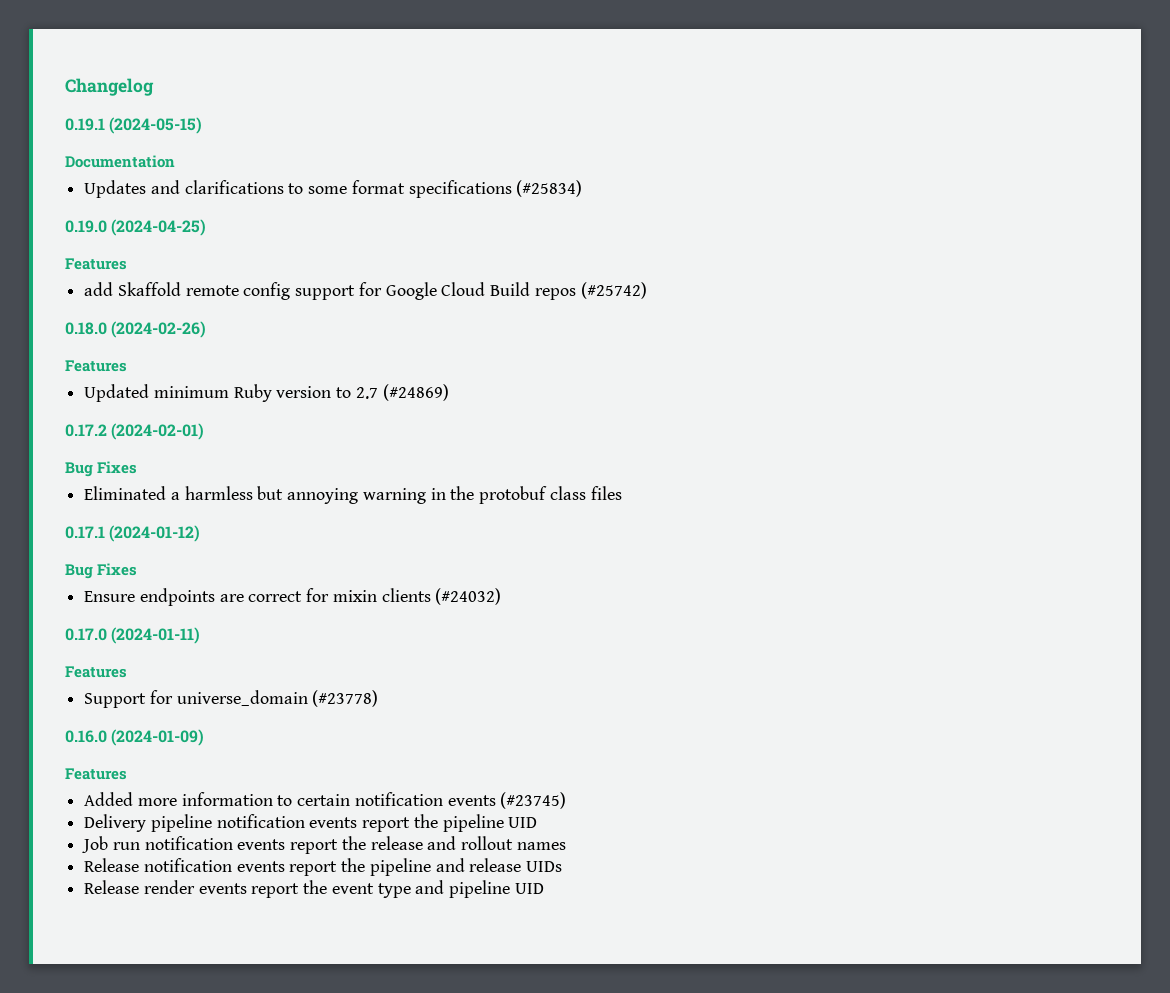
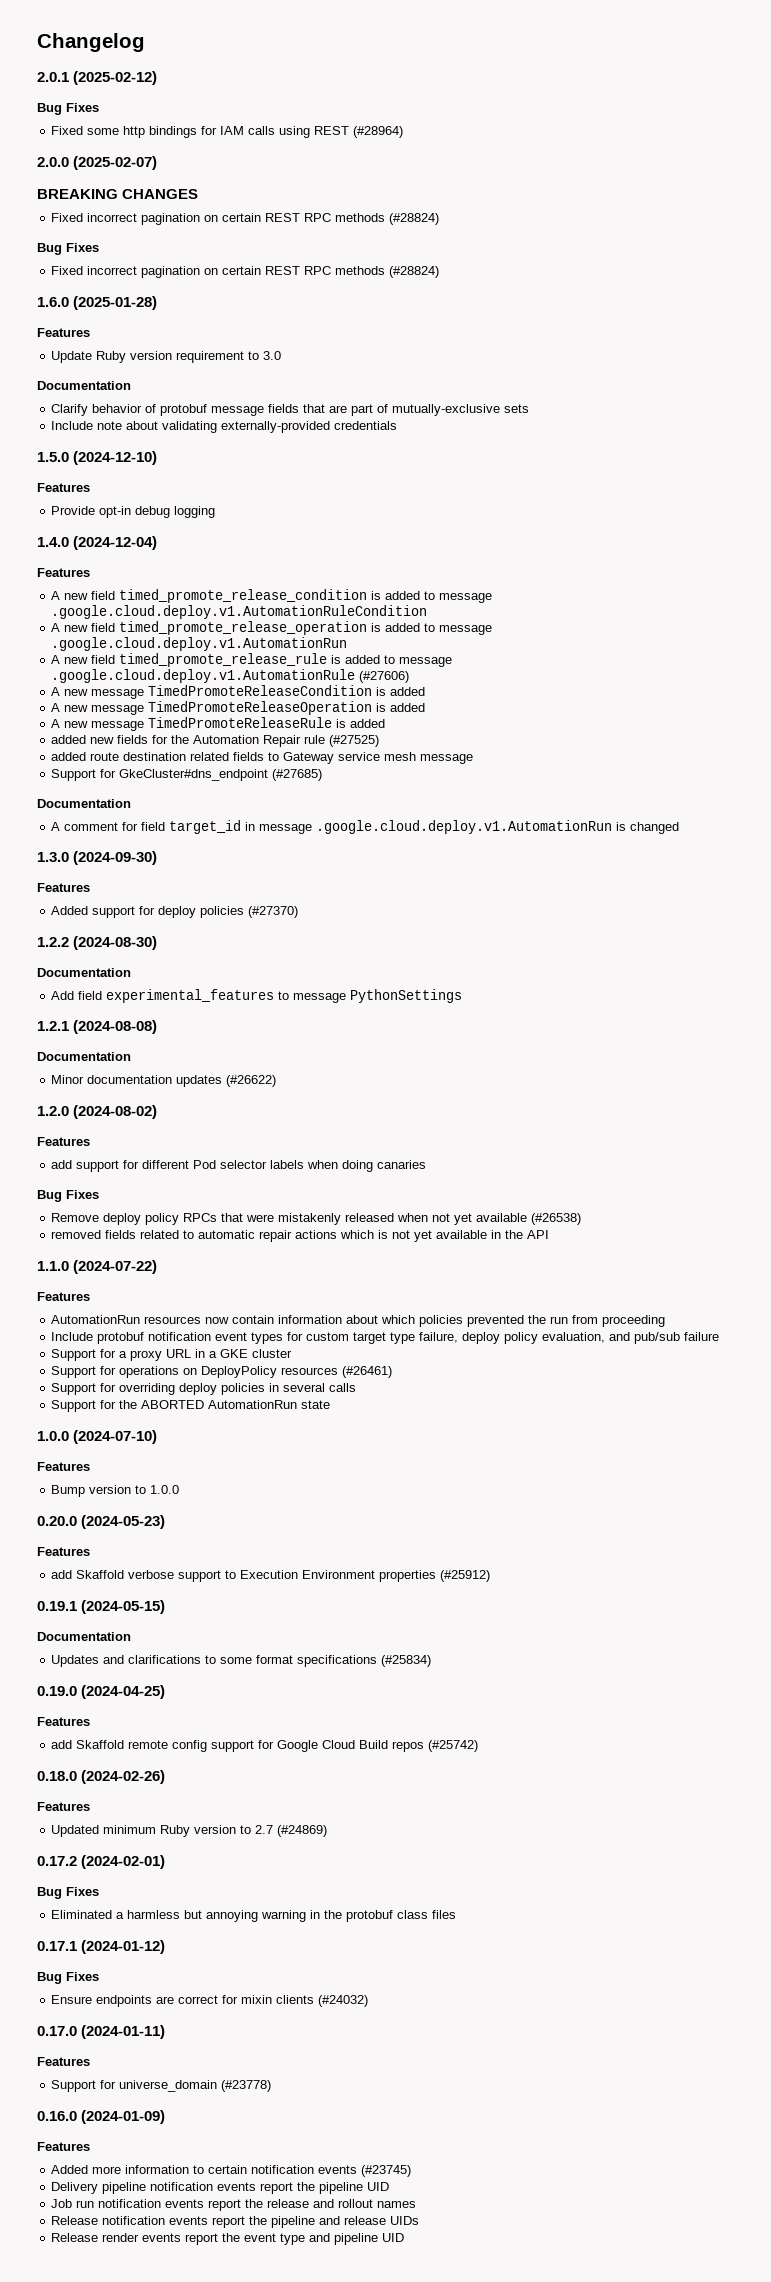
+ 2.0.1 (2025-02-12)
+ Bug Fixes
+ Fixed some http bindings for IAM calls using REST (#28964)
+ 2.0.0 (2025-02-07)
+ BREAKING CHANGES
+ Fixed incorrect pagination on certain REST RPC methods (#28824)
+ Bug Fixes
+ Fixed incorrect pagination on certain REST RPC methods (#28824)
+ 1.6.0 (2025-01-28)
+ Features
+ Update Ruby version requirement to 3.0
+ Documentation
+ Clarify behavior of protobuf message fields that are part of mutually-exclusive sets
+ Include note about validating externally-provided credentials
+ 1.5.0 (2024-12-10)
+ Features
+ Provide opt-in debug logging
+ 1.4.0 (2024-12-04)
+ Features
+ A new field timed_promote_release_condition is added to message .google.cloud.deploy.v1.AutomationRuleCondition
+ A new field timed_promote_release_operation is added to message .google.cloud.deploy.v1.AutomationRun
+ A new field timed_promote_release_rule is added to message .google.cloud.deploy.v1.AutomationRule (#27606)
+ A new message TimedPromoteReleaseCondition is added
+ A new message TimedPromoteReleaseOperation is added
+ A new message TimedPromoteReleaseRule is added
+ added new fields for the Automation Repair rule (#27525)
+ added route destination related fields to Gateway service mesh message
+ Support for GkeCluster#dns_endpoint (#27685)
+ Documentation
+ A comment for field target_id in message .google.cloud.deploy.v1.AutomationRun is changed
+ 1.3.0 (2024-09-30)
+ Features
+ Added support for deploy policies (#27370)
+ 1.2.2 (2024-08-30)
+ Documentation
+ Add field experimental_features to message PythonSettings
+ 1.2.1 (2024-08-08)
+ Documentation
+ Minor documentation updates (#26622)
+ 1.2.0 (2024-08-02)
+ Features
+ add support for different Pod selector labels when doing canaries
+ Bug Fixes
+ Remove deploy policy RPCs that were mistakenly released when not yet available (#26538)
+ removed fields related to automatic repair actions which is not yet available in the API
+ 1.1.0 (2024-07-22)
+ Features
+ AutomationRun resources now contain information about which policies prevented the run from proceeding
+ Include protobuf notification event types for custom target type failure, deploy policy evaluation, and pub/sub failure
+ Support for a proxy URL in a GKE cluster
+ Support for operations on DeployPolicy resources (#26461)
+ Support for overriding deploy policies in several calls
+ Support for the ABORTED AutomationRun state
+ 1.0.0 (2024-07-10)
+ Features
+ Bump version to 1.0.0
+ 0.20.0 (2024-05-23)
+ Features
+ add Skaffold verbose support to Execution Environment properties (#25912)

